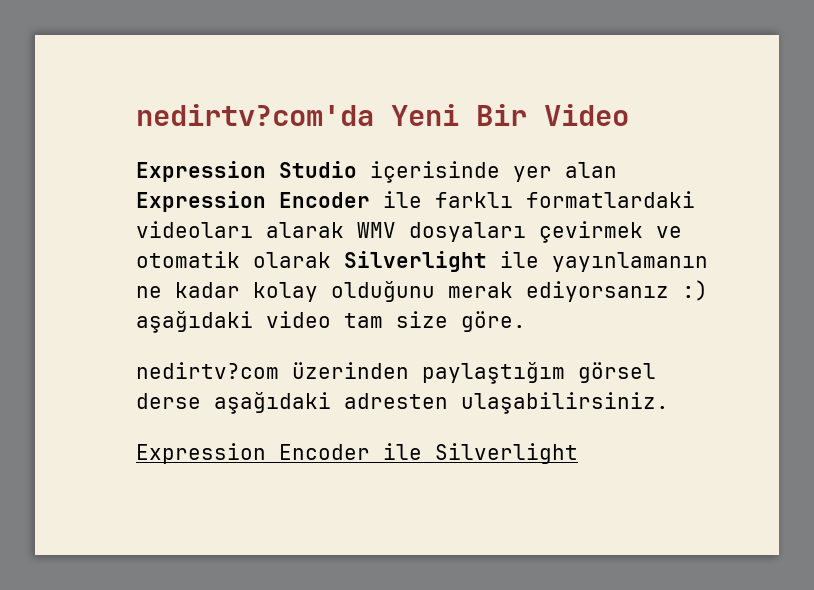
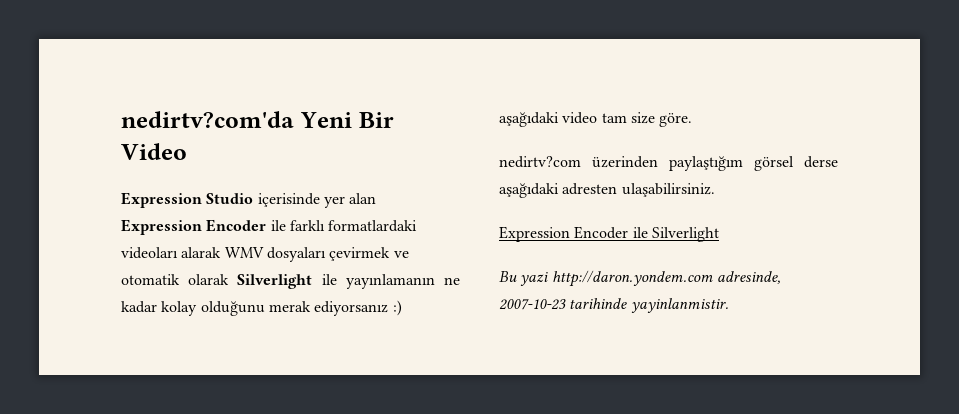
+ Bu yazi http://daron.yondem.com adresinde, 2007-10-23 tarihinde yayinlanmistir.

